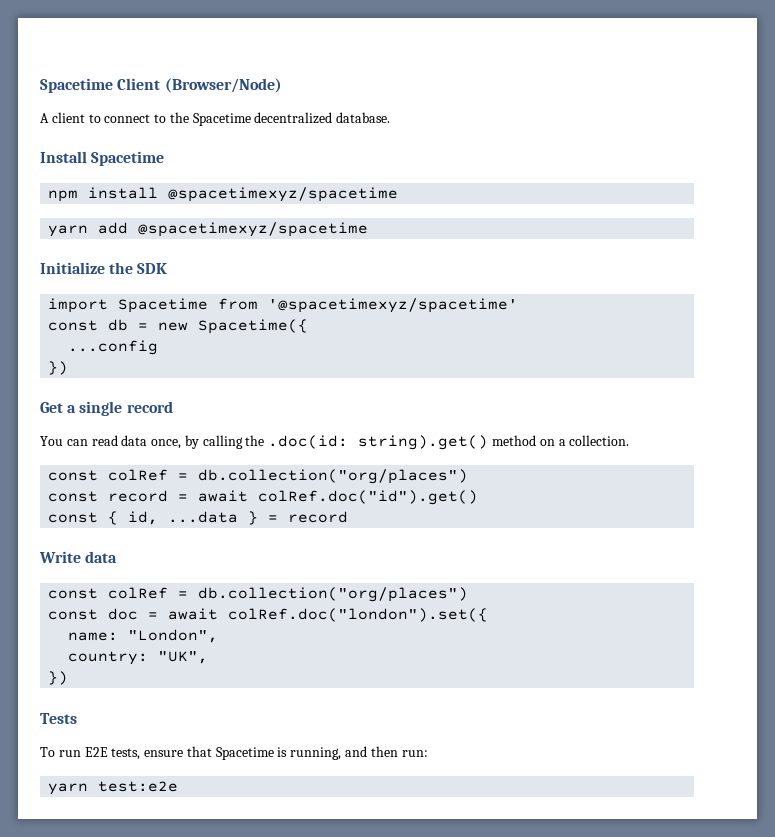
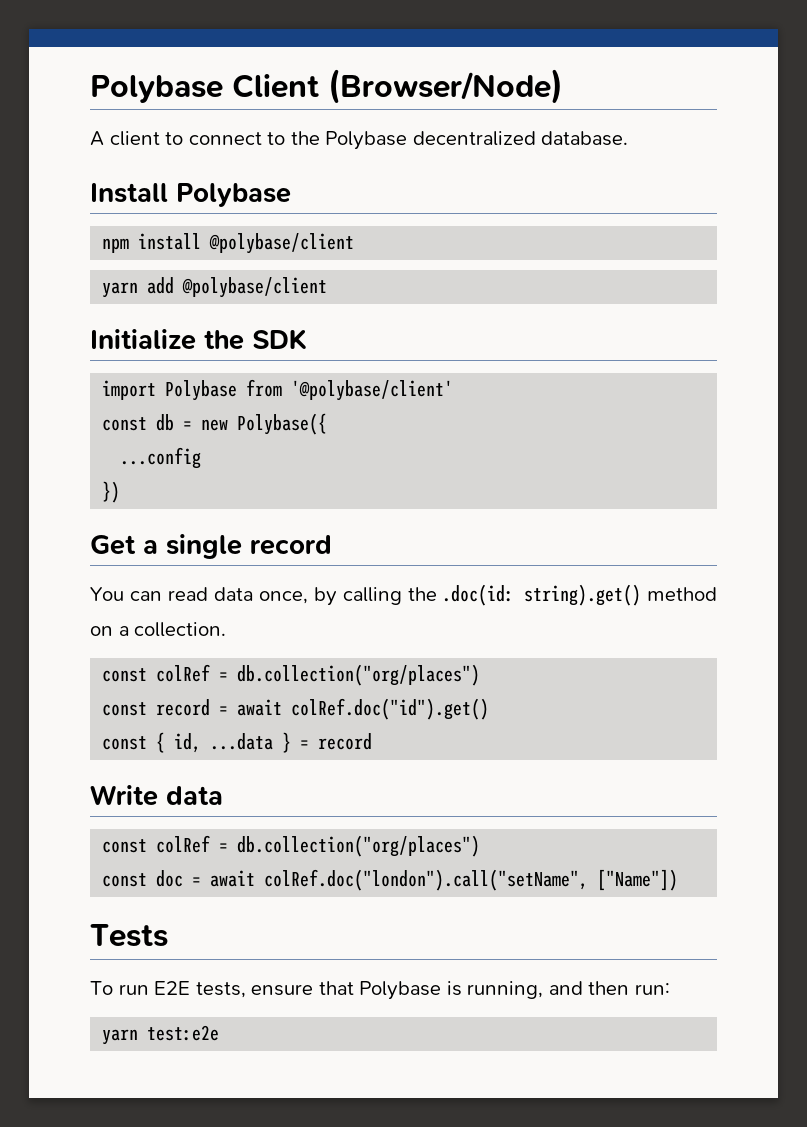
- Spacetime Client (Browser/Node)
+ Polybase Client (Browser/Node)
- A client to connect to the Spacetime decentralized database.
+ A client to connect to the Polybase decentralized database.
- Install Spacetime
+ Install Polybase
- npm install @spacetimexyz/spacetime
+ npm install @polybase/client
- yarn add @spacetimexyz/spacetime
+ yarn add @polybase/client
- import Spacetime from '@spacetimexyz/spacetime'
+ import Polybase from '@polybase/client'
- const db = new Spacetime({
+ const db = new Polybase({
- const doc = await colRef.doc("london").set({
- name: "London",
- country: "UK",
- })
+ const doc = await colRef.doc("london").call("setName", ["Name"])
- To run E2E tests, ensure that Spacetime is running, and then run:
+ To run E2E tests, ensure that Polybase is running, and then run:

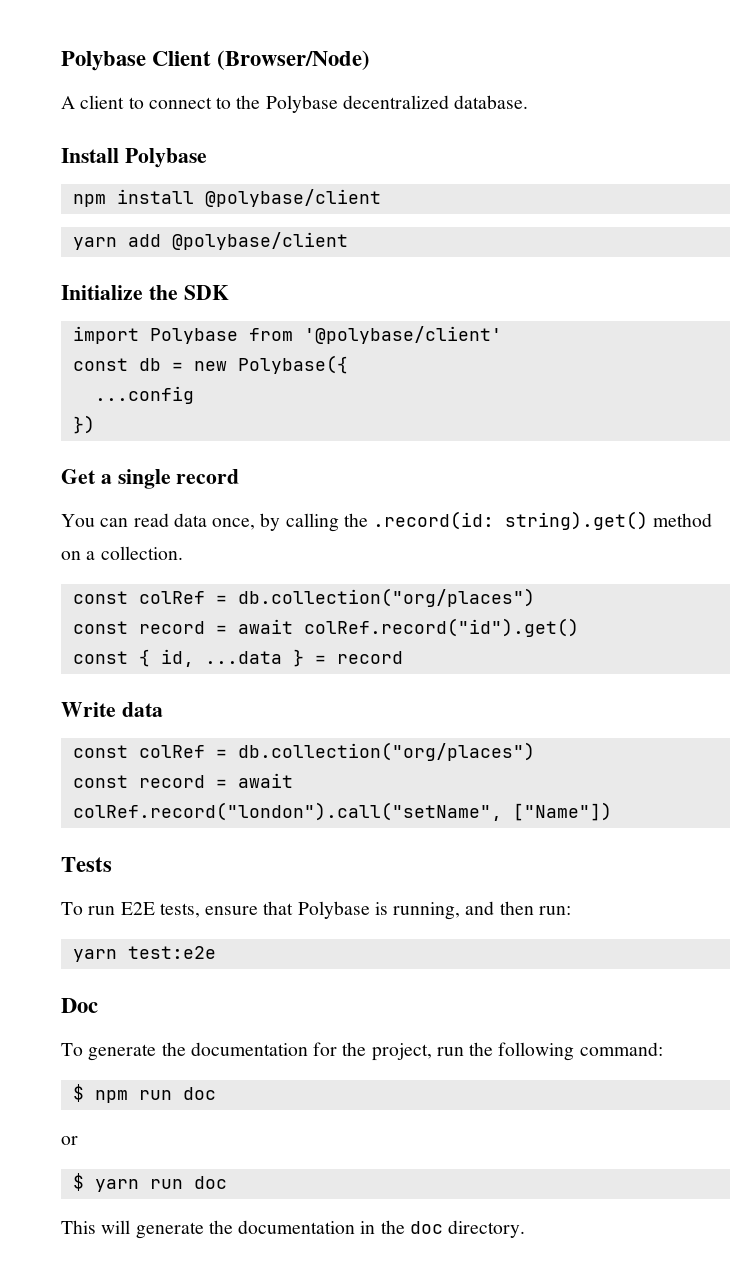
- You can read data once, by calling the .doc(id: string).get() method on a collection.
+ You can read data once, by calling the .record(id: string).get() method on a collection.
- const record = await colRef.doc("id").get()
+ const record = await colRef.record("id").get()
- const doc = await colRef.doc("london").call("setName", ["Name"])
+ const record = await colRef.record("london").call("setName", ["Name"])
+ Doc
+ To generate the documentation for the project, run the following command:
+ $ npm run doc
+ or
+ $ yarn run doc
+ This will generate the documentation in the doc directory.

